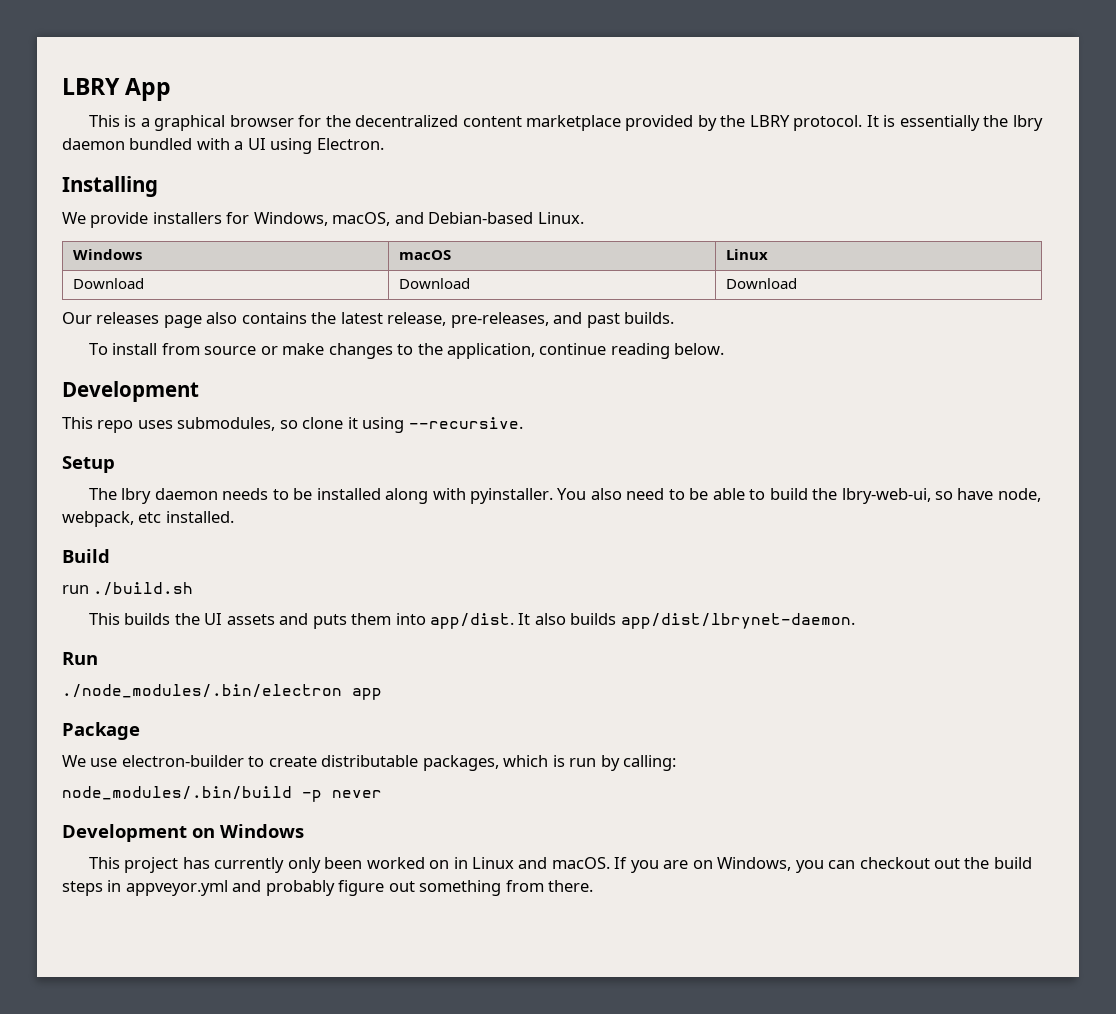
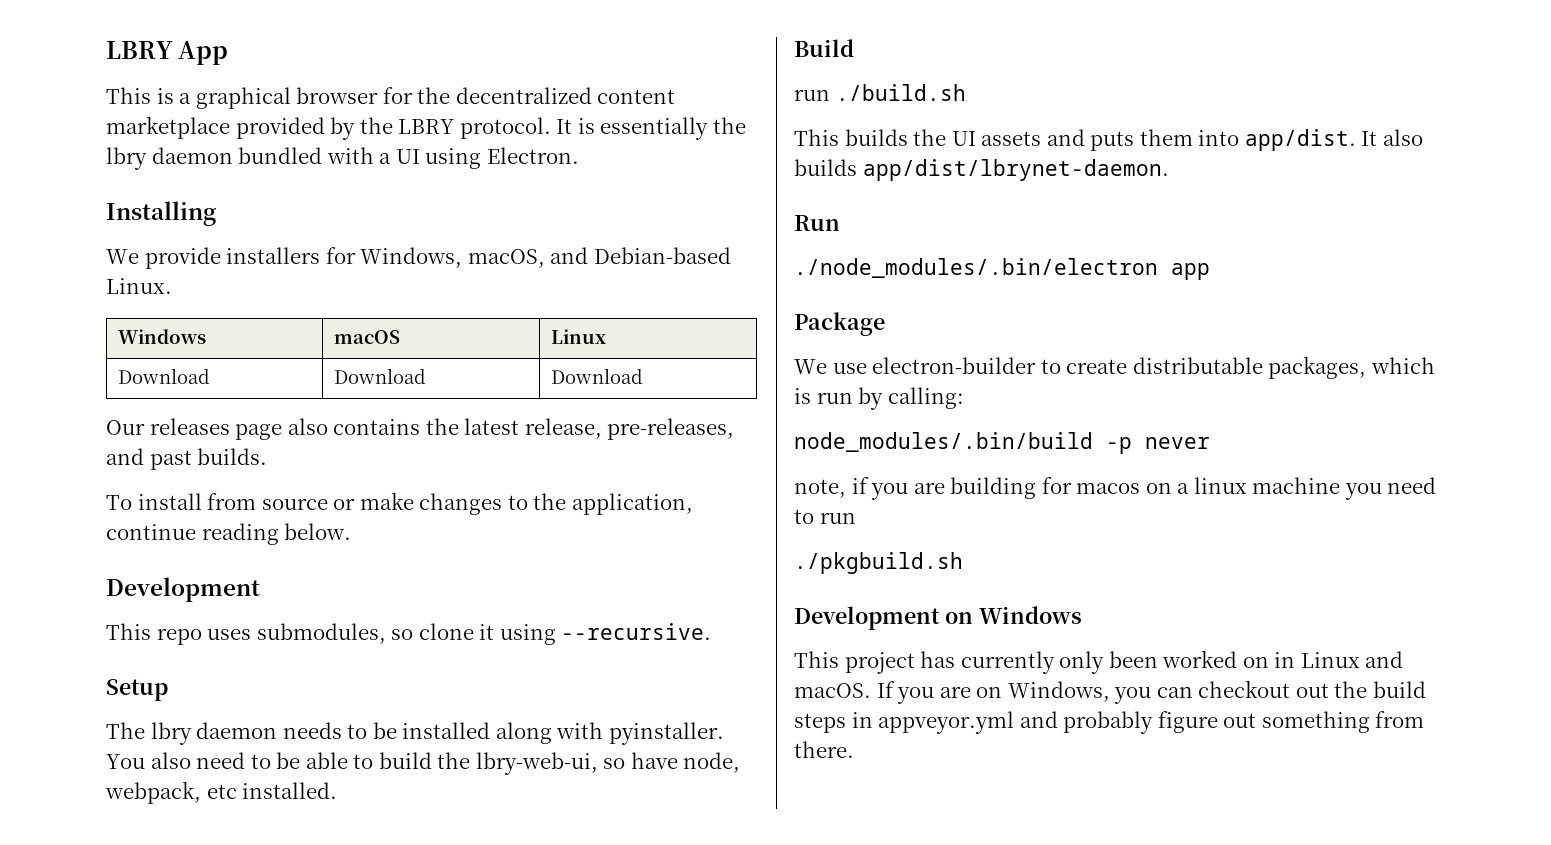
+ note, if you are building for macos on a linux machine you need to run
+ ./pkgbuild.sh

